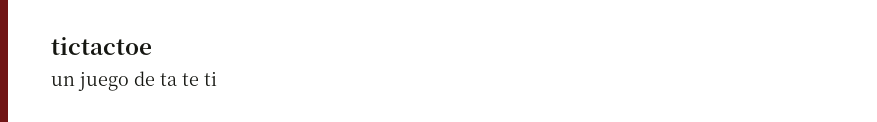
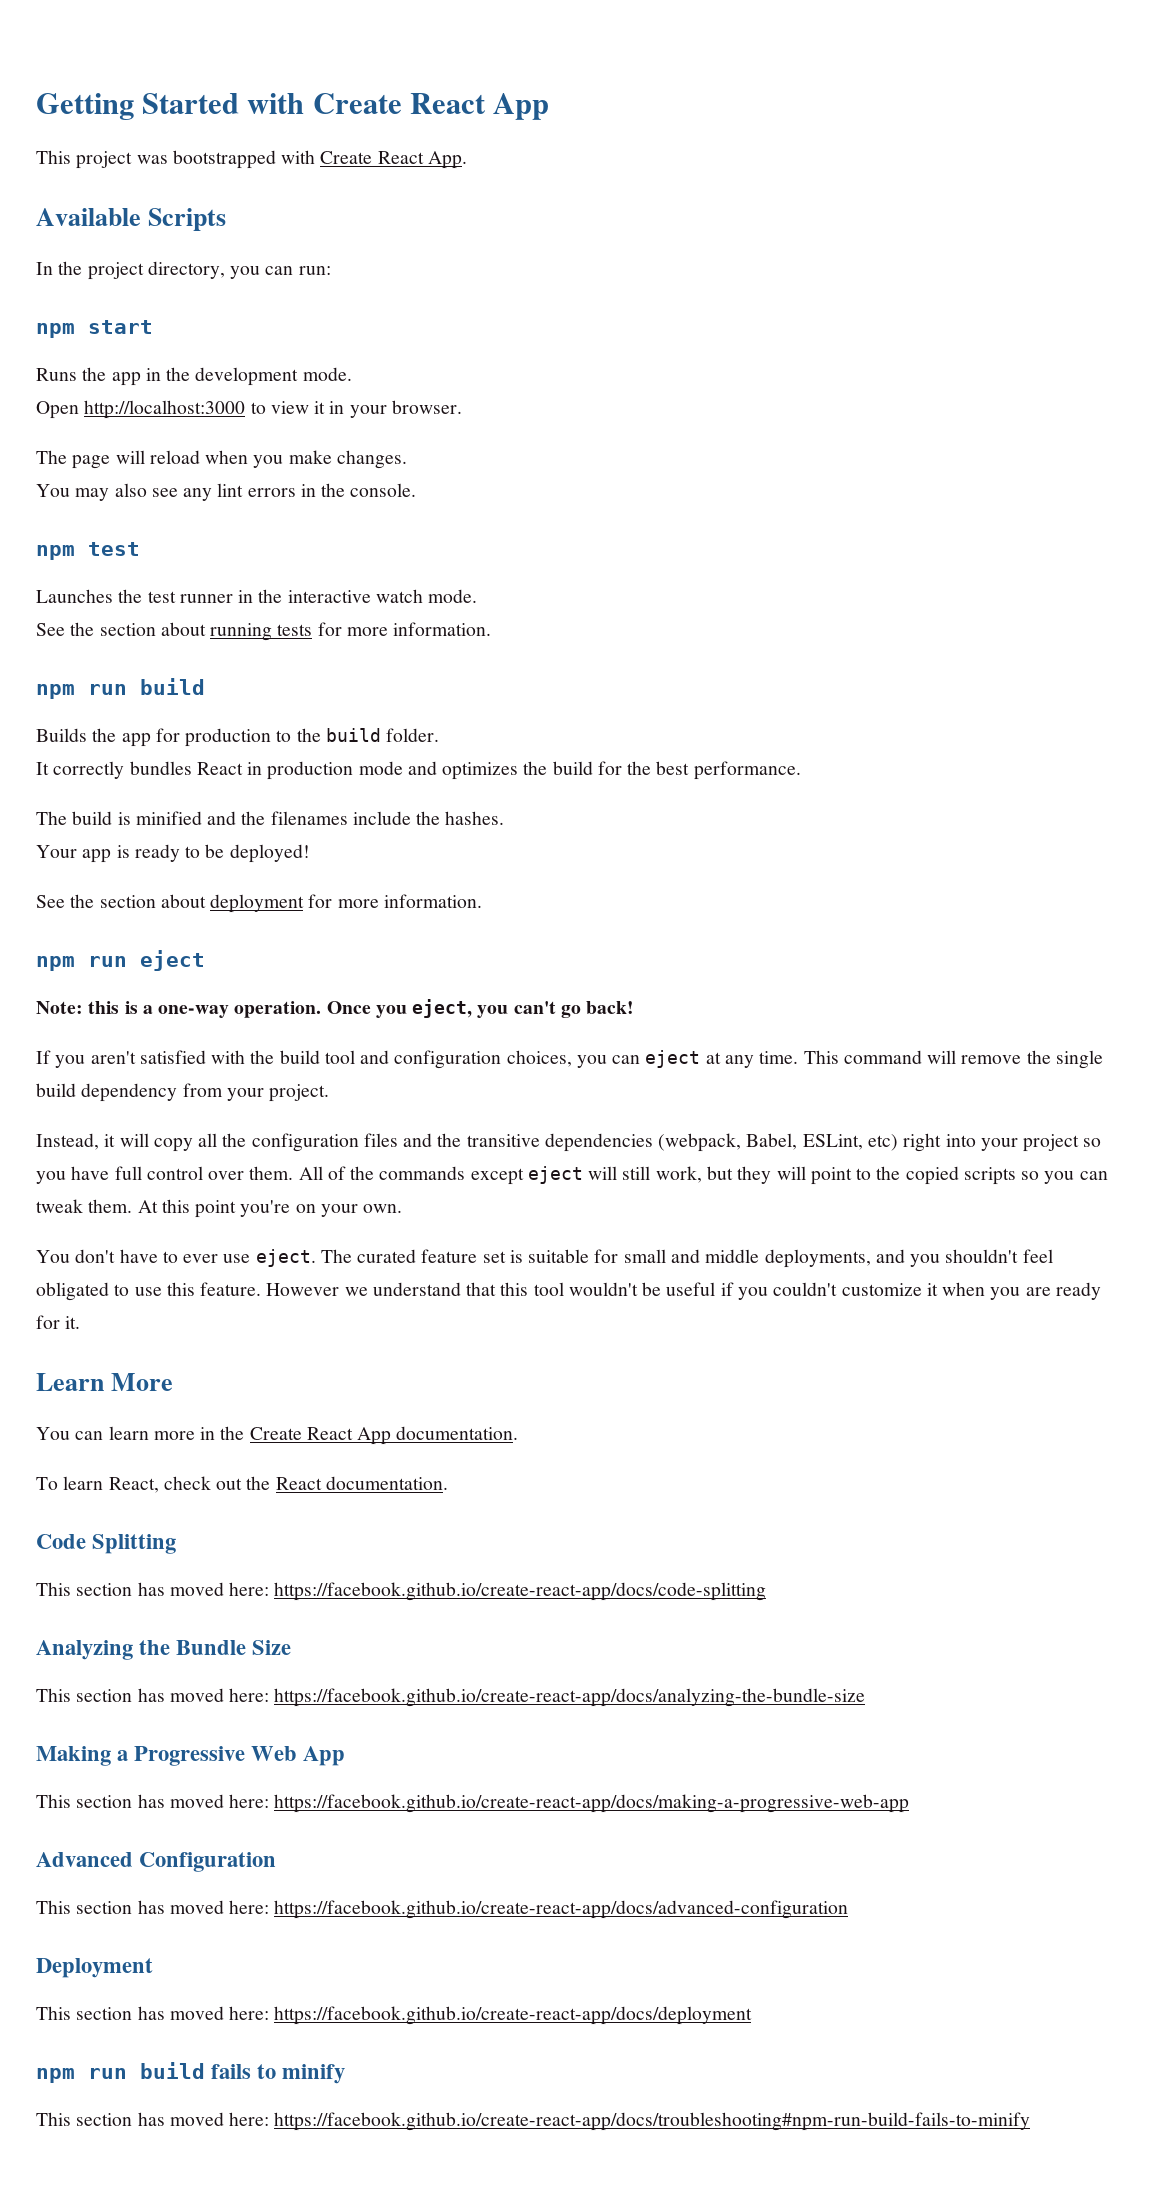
- tictactoe
- un juego de ta te ti
+ Getting Started with Create React App
+ This project was bootstrapped with Create React App.
+ Available Scripts
+ In the project directory, you can run:
+ npm start
+ Runs the app in the development mode.
+ Open http://localhost:3000 to view it in your browser.
+ The page will reload when you make changes.
+ You may also see any lint errors in the console.
+ npm test
+ Launches the test runner in the interactive watch mode.
+ See the section about running tests for more information.
+ npm run build
+ Builds the app for production to the build folder.
+ It correctly bundles React in production mode and optimizes the build for the best performance.
+ The build is minified and the filenames include the hashes.
+ Your app is ready to be deployed!
+ See the section about deployment for more information.
+ npm run eject
+ Note: this is a one-way operation. Once you eject, you can't go back!
+ If you aren't satisfied with the build tool and configuration choices, you can eject at any time. This command will remove the single build dependency from your project.
+ Instead, it will copy all the configuration files and the transitive dependencies (webpack, Babel, ESLint, etc) right into your project so you have full control over them. All of the commands except eject will still work, but they will point to the copied scripts so you can tweak them. At this point you're on your own.
+ You don't have to ever use eject. The curated feature set is suitable for small and middle deployments, and you shouldn't feel obligated to use this feature. However we understand that this tool wouldn't be useful if you couldn't customize it when you are ready for it.
+ Learn More
+ You can learn more in the Create React App documentation.
+ To learn React, check out the React documentation.
+ Code Splitting
+ This section has moved here: https://facebook.github.io/create-react-app/docs/code-splitting
+ Analyzing the Bundle Size
+ This section has moved here: https://facebook.github.io/create-react-app/docs/analyzing-the-bundle-size
+ Making a Progressive Web App
+ This section has moved here: https://facebook.github.io/create-react-app/docs/making-a-progressive-web-app
+ Advanced Configuration
+ This section has moved here: https://facebook.github.io/create-react-app/docs/advanced-configuration
+ Deployment
+ This section has moved here: https://facebook.github.io/create-react-app/docs/deployment
+ npm run build fails to minify
+ This section has moved here: https://facebook.github.io/create-react-app/docs/troubleshooting#npm-run-build-fails-to-minify

